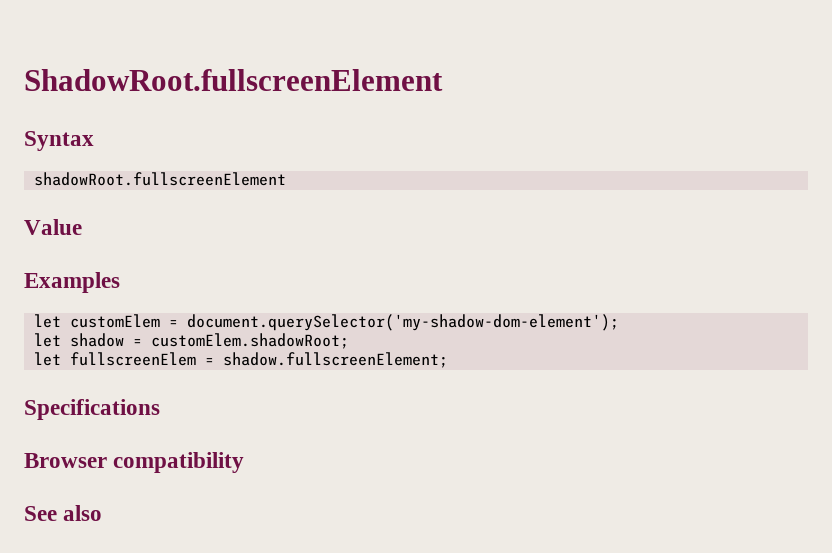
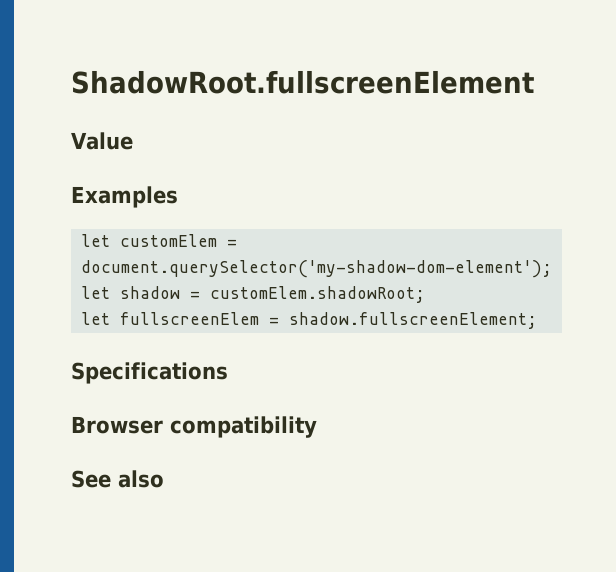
- Syntax
- shadowRoot.fullscreenElement

